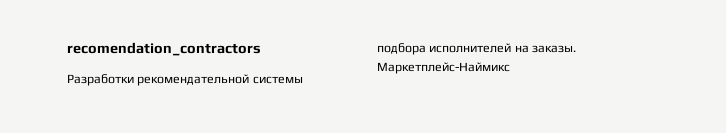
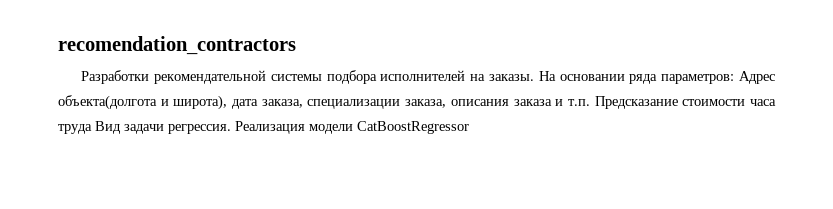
- Маркетплейс-Наймикс
+ На основании ряда параметров: Адрес объекта(долгота и широта), дата заказа, специализации заказа, описания заказа и т.п. Предсказание стоимости часа труда Вид задачи регрессия. Реализация модели CatBoostRegressor

